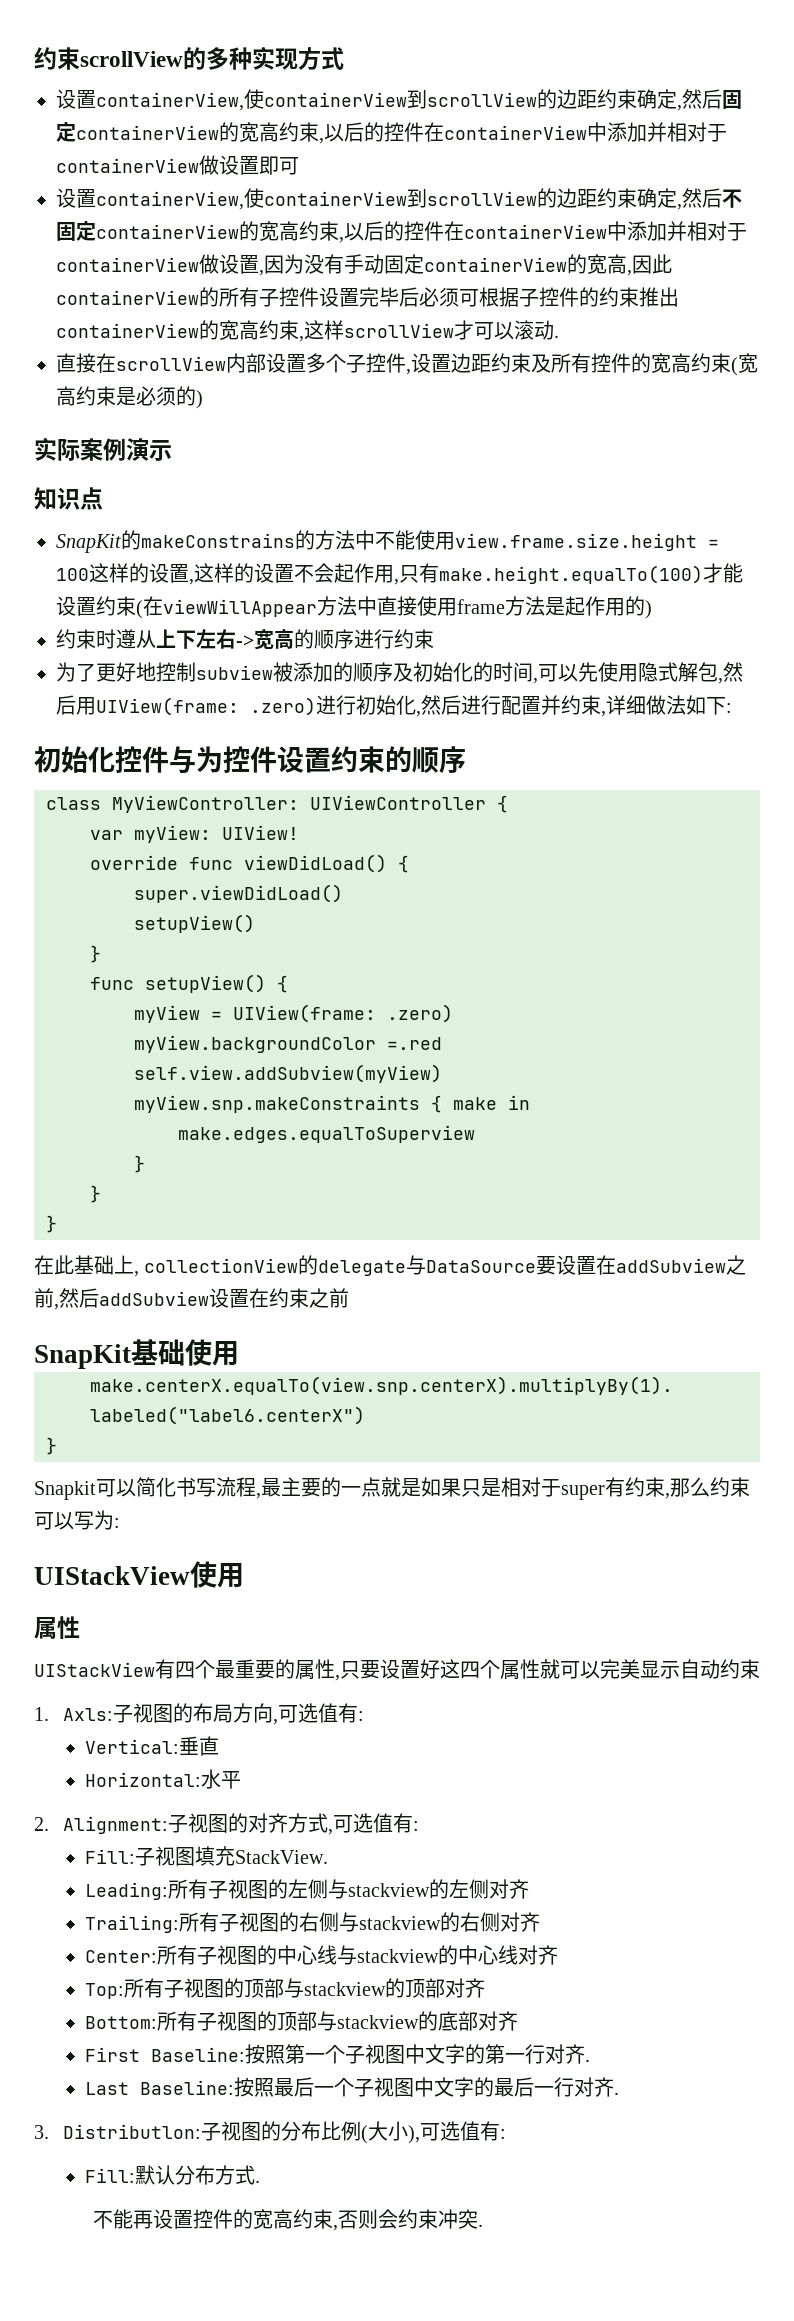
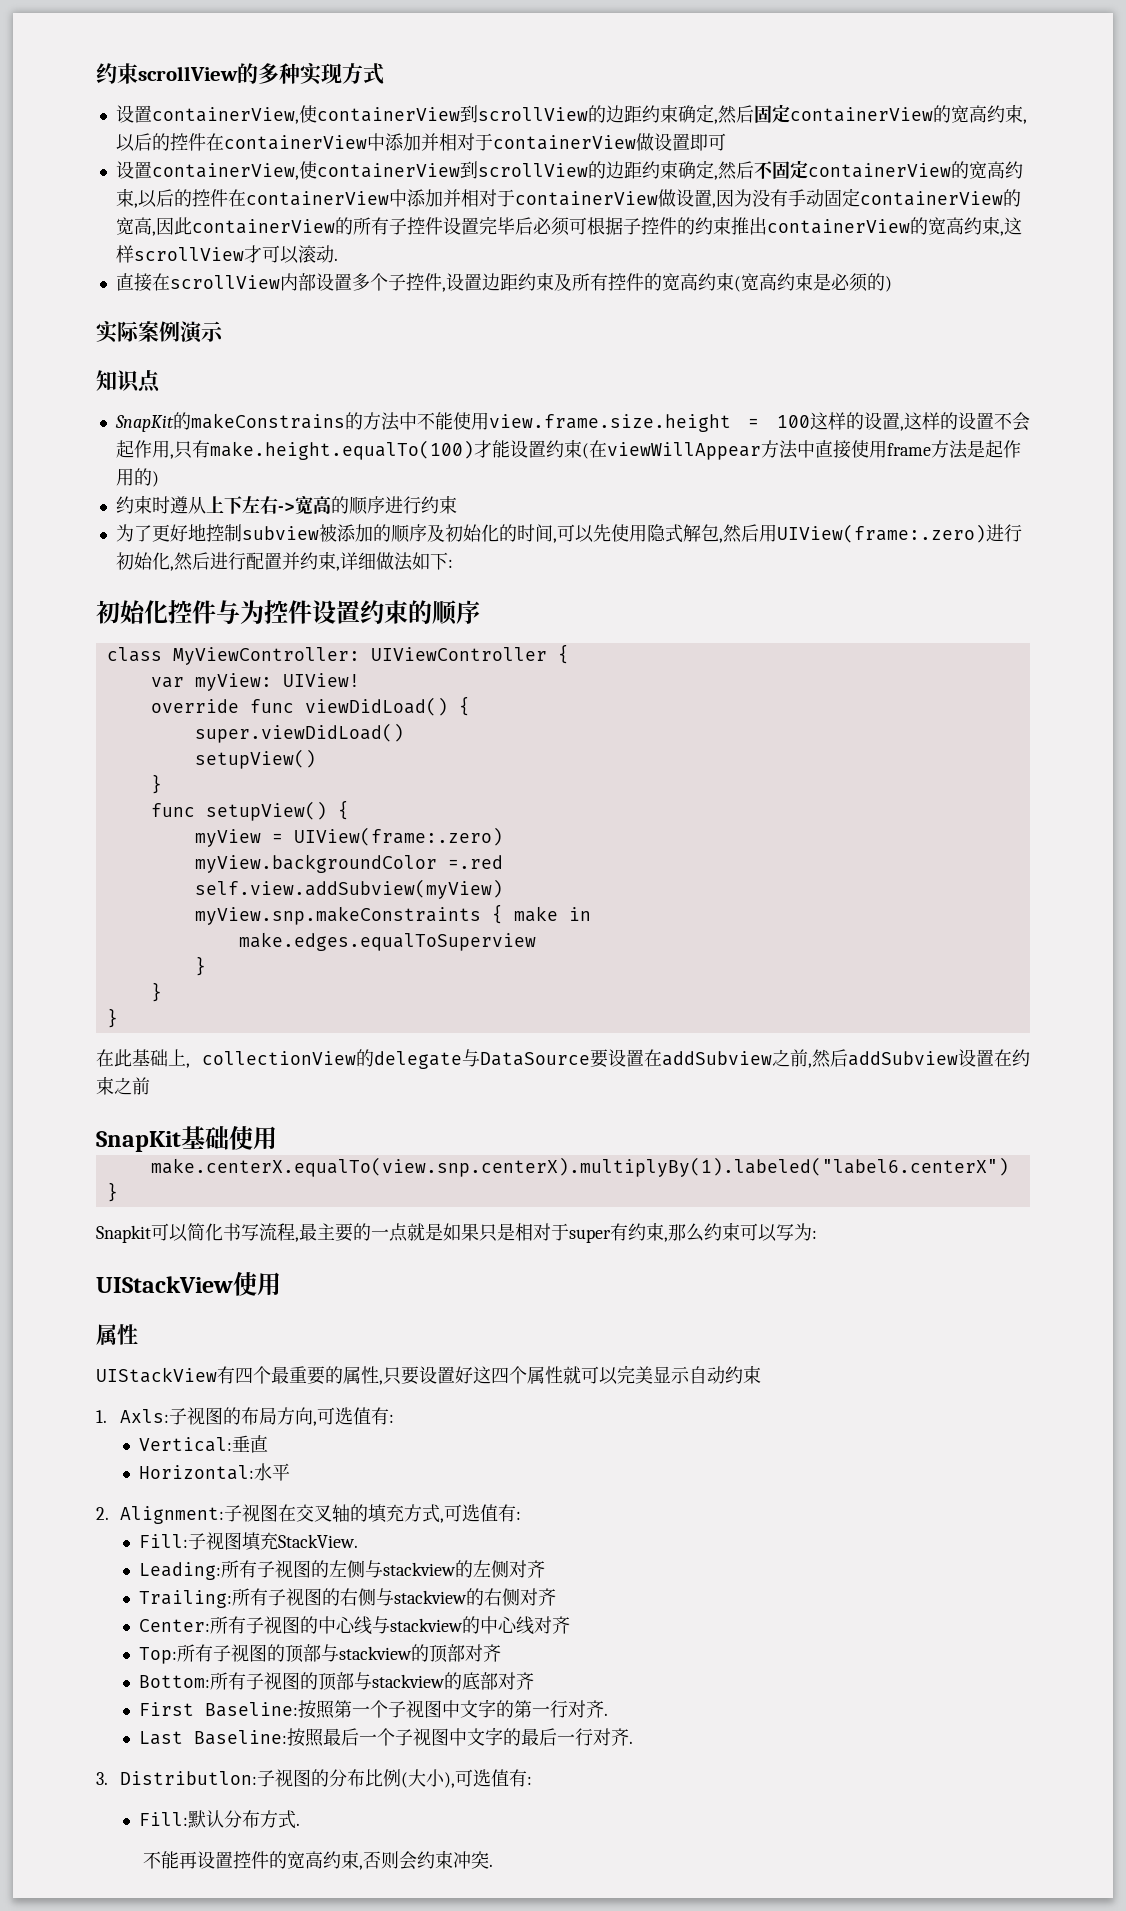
- 为了更好地控制subview被添加的顺序及初始化的时间,可以先使用隐式解包,然后用UIView(frame: .zero)进行初始化,然后进行配置并约束,详细做法如下:
+ 为了更好地控制subview被添加的顺序及初始化的时间,可以先使用隐式解包,然后用UIView(frame:.zero)进行初始化,然后进行配置并约束,详细做法如下:
- myView = UIView(frame: .zero)
+ myView = UIView(frame:.zero)
- 2. Alignment:子视图的对齐方式,可选值有:
+ 2. Alignment:子视图在交叉轴的填充方式,可选值有:

